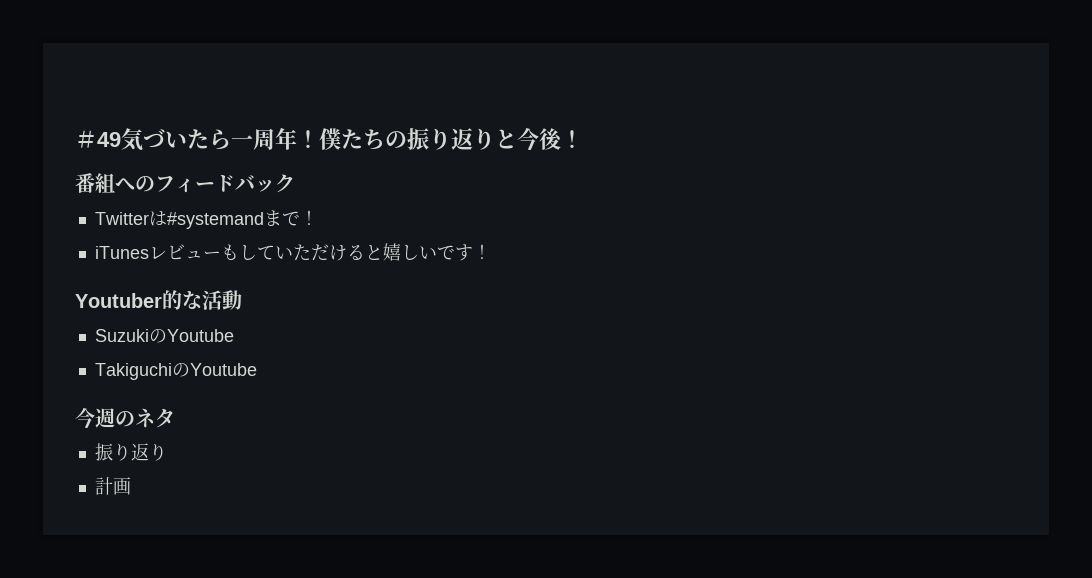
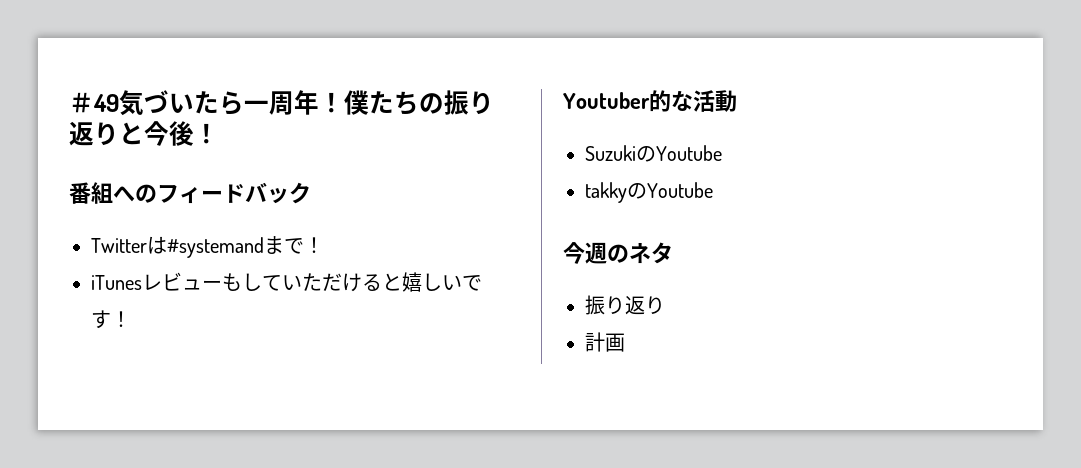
- TakiguchiのYoutube
+ takkyのYoutube

